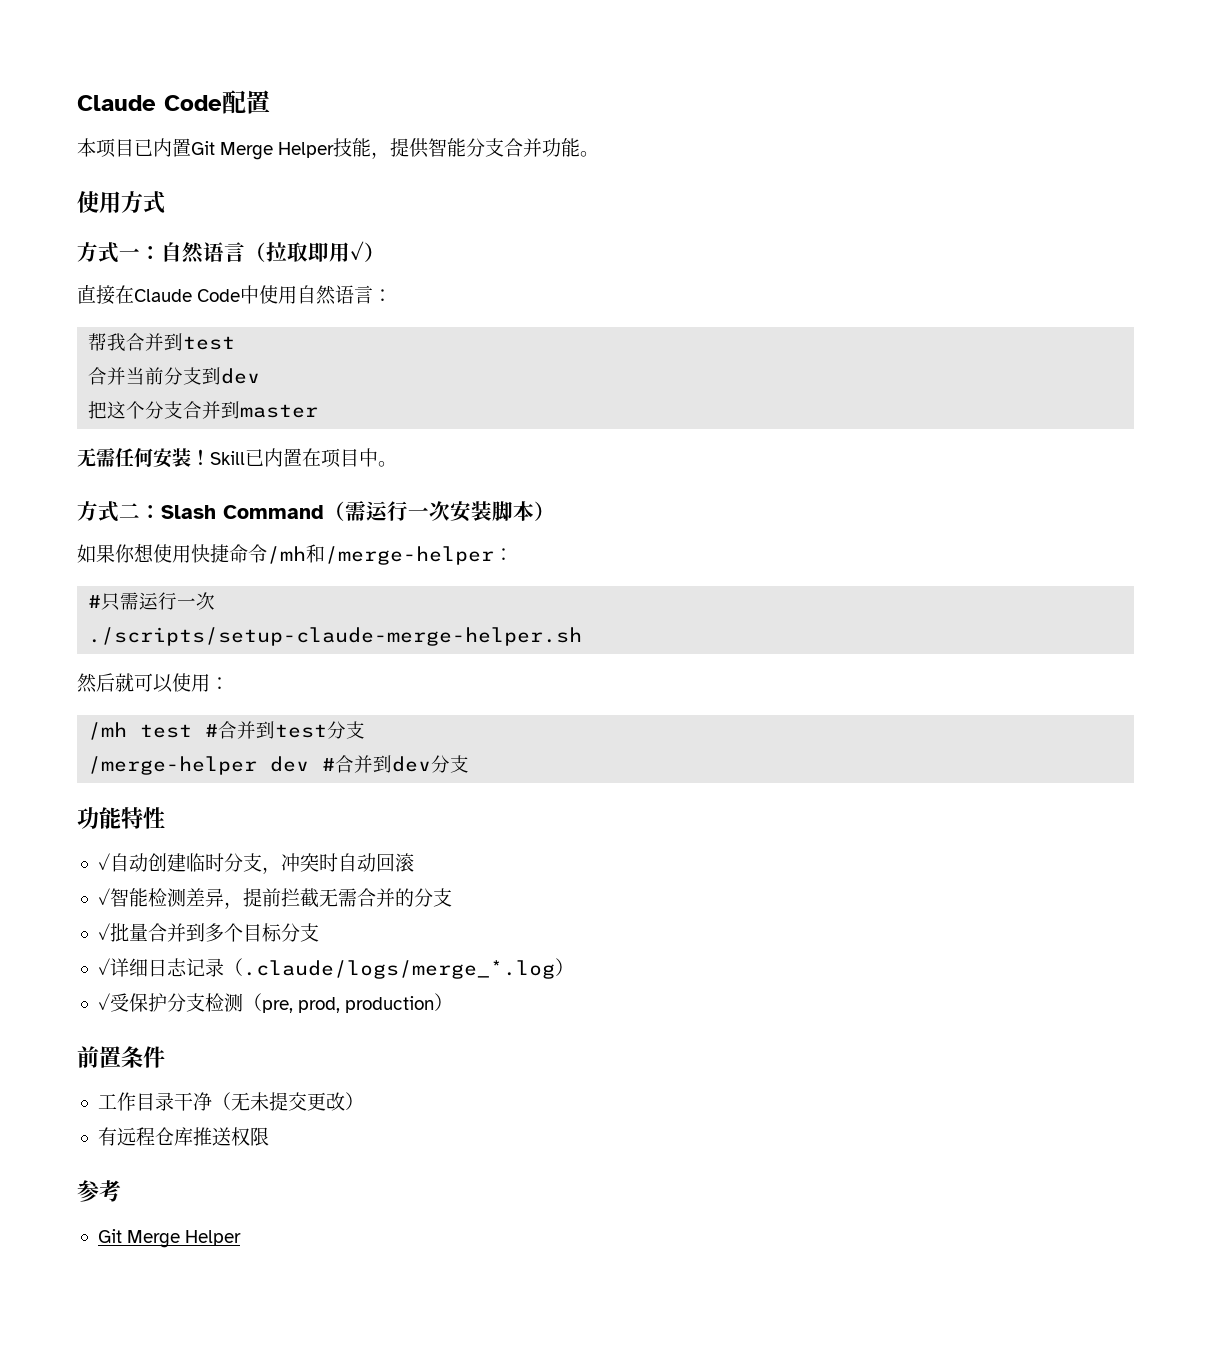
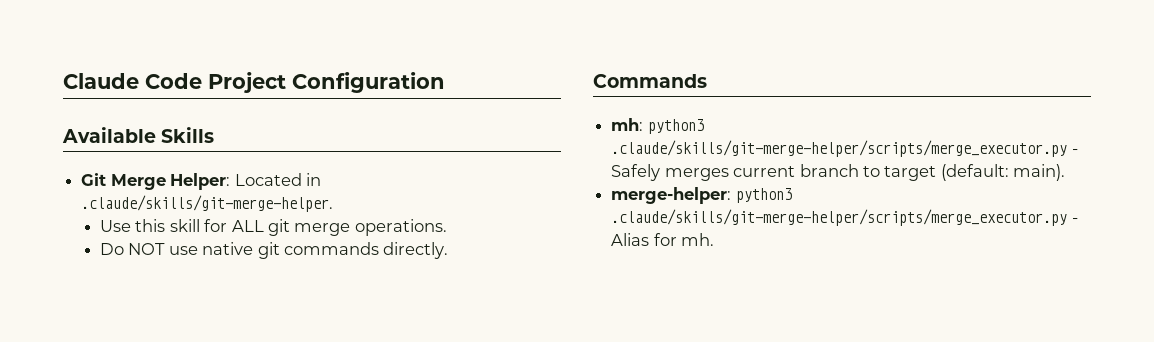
- Claude Code配置
- 本项目已内置Git Merge Helper技能，提供智能分支合并功能。
- 使用方式
- 方式一：自然语言（拉取即用✓）
- 直接在Claude Code中使用自然语言：
- 帮我合并到test
- 合并当前分支到dev
- 把这个分支合并到master
- 无需任何安装！Skill已内置在项目中。
- 方式二：Slash Command（需运行一次安装脚本）
- 如果你想使用快捷命令/mh和/merge-helper：
- #只需运行一次
- ./scripts/setup-claude-merge-helper.sh
- 然后就可以使用：
- /mh test #合并到test分支
- /merge-helper dev #合并到dev分支
- 功能特性
- ✓自动创建临时分支，冲突时自动回滚
- ✓智能检测差异，提前拦截无需合并的分支
- ✓批量合并到多个目标分支
- ✓详细日志记录（.claude/logs/merge_*.log）
- ✓受保护分支检测（pre, prod, production）
- 前置条件
- 工作目录干净（无未提交更改）
- 有远程仓库推送权限
- 参考
- Git Merge Helper
+ Claude Code Project Configuration
+ Available Skills
+ Git Merge Helper: Located in .claude/skills/git-merge-helper.
+ Use this skill for ALL git merge operations.
+ Do NOT use native git commands directly.
+ Commands
+ mh: python3 .claude/skills/git-merge-helper/scripts/merge_executor.py - Safely merges current branch to target (default: main).
+ merge-helper: python3 .claude/skills/git-merge-helper/scripts/merge_executor.py - Alias for mh.

